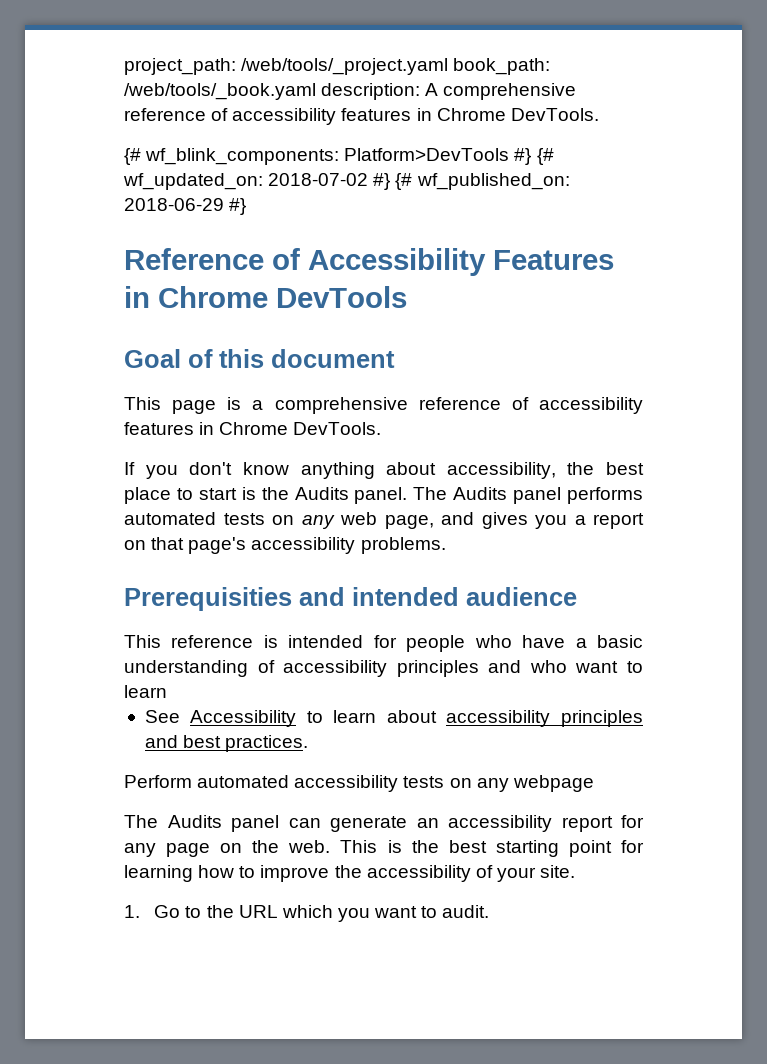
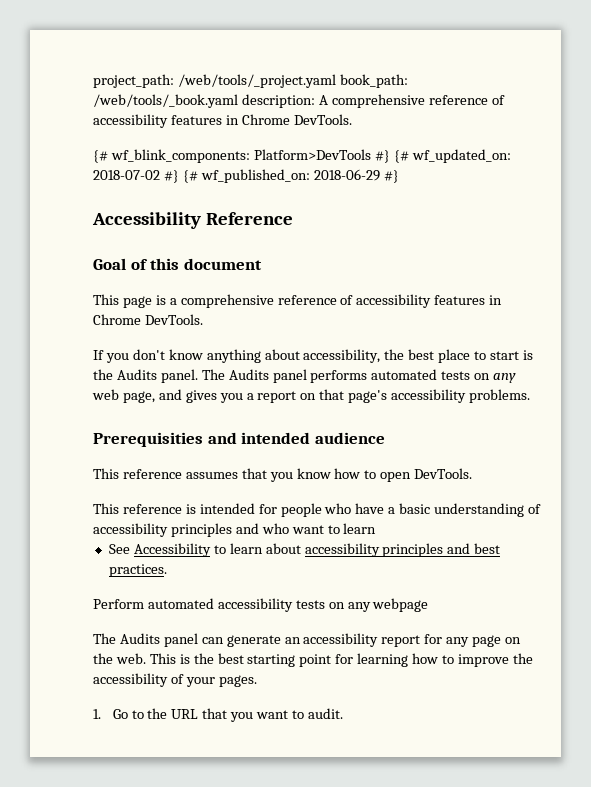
- Reference of Accessibility Features in Chrome DevTools
+ Accessibility Reference
+ This reference assumes that you know how to open DevTools.
- This is the best starting point for learning how to improve the accessibility of your site.
+ This is the best starting point for learning how to improve the accessibility of your pages.
- 1. Go to the URL which you want to audit.
+ 1. Go to the URL that you want to audit.

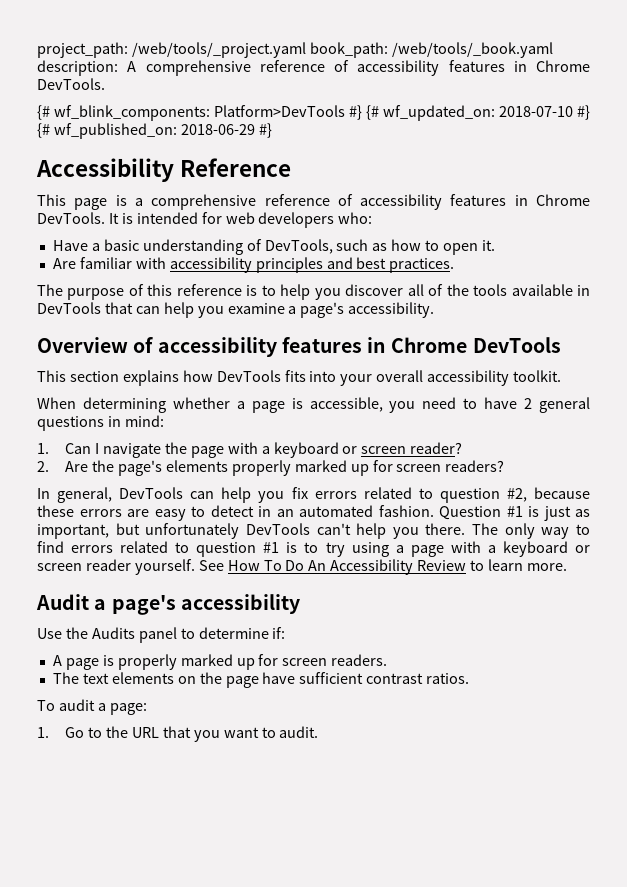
- {# wf_blink_components: Platform>DevTools #} {# wf_updated_on: 2018-07-02 #} {# wf_published_on: 2018-06-29 #}
+ {# wf_blink_components: Platform>DevTools #} {# wf_updated_on: 2018-07-10 #} {# wf_published_on: 2018-06-29 #}
- Goal of this document
- This page is a comprehensive reference of accessibility features in Chrome DevTools.
- If you don't know anything about accessibility, the best place to start is the Audits panel. The Audits panel performs automated tests on any web page, and gives you a report on that page's accessibility problems.
- Prerequisities and intended audience
- This reference assumes that you know how to open DevTools.
- This reference is intended for people who have a basic understanding of accessibility principles and who want to learn
- See Accessibility to learn about accessibility principles and best practices.
+ This page is a comprehensive reference of accessibility features in Chrome DevTools. It is intended for web developers who:
+ Have a basic understanding of DevTools, such as how to open it.
+ Are familiar with accessibility principles and best practices.
- Perform automated accessibility tests on any webpage
- The Audits panel can generate an accessibility report for any page on the web. This is the best starting point for learning how to improve the accessibility of your pages.
+ The purpose of this reference is to help you discover all of the tools available in DevTools that can help you examine a page's accessibility.
+ Overview of accessibility features in Chrome DevTools
+ This section explains how DevTools fits into your overall accessibility toolkit.
+ When determining whether a page is accessible, you need to have 2 general questions in mind:
+ 1. Can I navigate the page with a keyboard or screen reader?
+ 2. Are the page's elements properly marked up for screen readers?
+ In general, DevTools can help you fix errors related to question #2, because these errors are easy to detect in an automated fashion. Question #1 is just as important, but unfortunately DevTools can't help you there. The only way to find errors related to question #1 is to try using a page with a keyboard or screen reader yourself. See How To Do An Accessibility Review to learn more.
+ Audit a page's accessibility
+ Use the Audits panel to determine if:
+ A page is properly marked up for screen readers.
+ The text elements on the page have sufficient contrast ratios.
+ To audit a page:

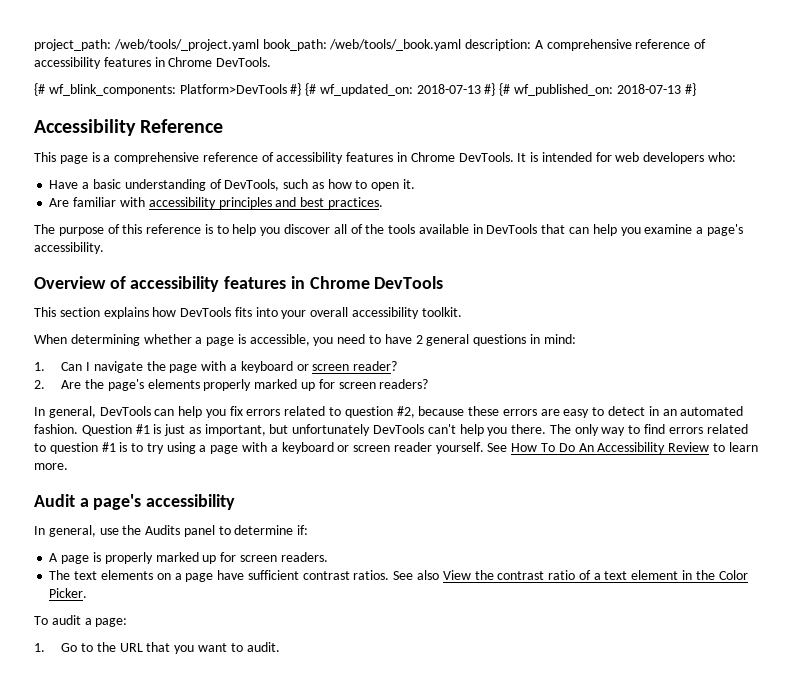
- {# wf_blink_components: Platform>DevTools #} {# wf_updated_on: 2018-07-10 #} {# wf_published_on: 2018-06-29 #}
+ {# wf_blink_components: Platform>DevTools #} {# wf_updated_on: 2018-07-13 #} {# wf_published_on: 2018-07-13 #}
- Use the Audits panel to determine if:
+ In general, use the Audits panel to determine if:
- The text elements on the page have sufficient contrast ratios.
+ The text elements on a page have sufficient contrast ratios. See also View the contrast ratio of a text element in the Color Picker.

